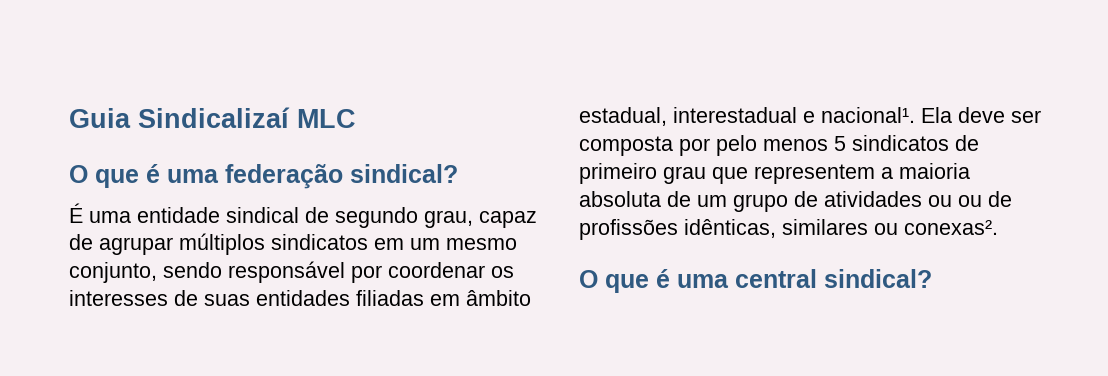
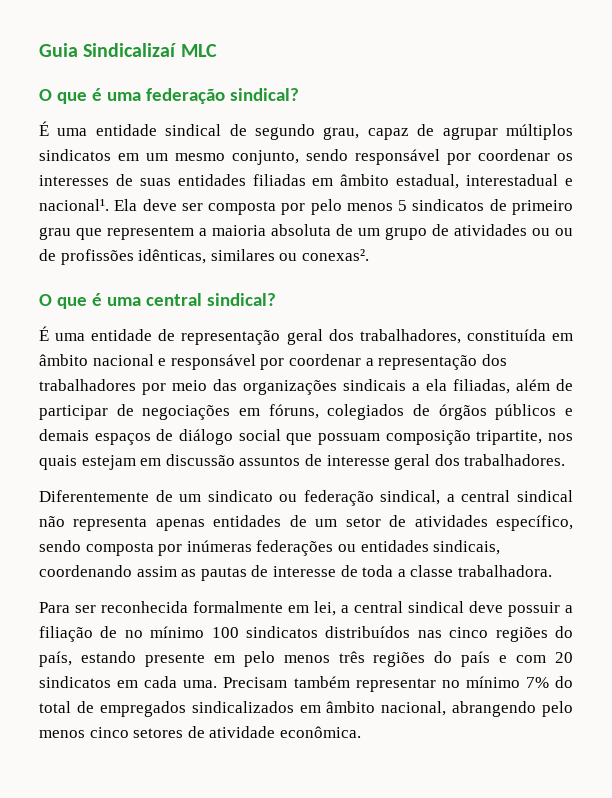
+ É uma entidade de representação geral dos trabalhadores, constituída em âmbito nacional e responsável por coordenar a representação dos trabalhadores por meio das organizações sindicais a ela filiadas, além de participar de negociações em fóruns, colegiados de órgãos públicos e demais espaços de diálogo social que possuam composição tripartite, nos quais estejam em discussão assuntos de interesse geral dos trabalhadores.
+ Diferentemente de um sindicato ou federação sindical, a central sindical não representa apenas entidades de um setor de atividades específico, sendo composta por inúmeras federações ou entidades sindicais, coordenando assim as pautas de interesse de toda a classe trabalhadora.
+ Para ser reconhecida formalmente em lei, a central sindical deve possuir a filiação de no mínimo 100 sindicatos distribuídos nas cinco regiões do país, estando presente em pelo menos três regiões do país e com 20 sindicatos em cada uma. Precisam também representar no mínimo 7% do total de empregados sindicalizados em âmbito nacional, abrangendo pelo menos cinco setores de atividade econômica.

